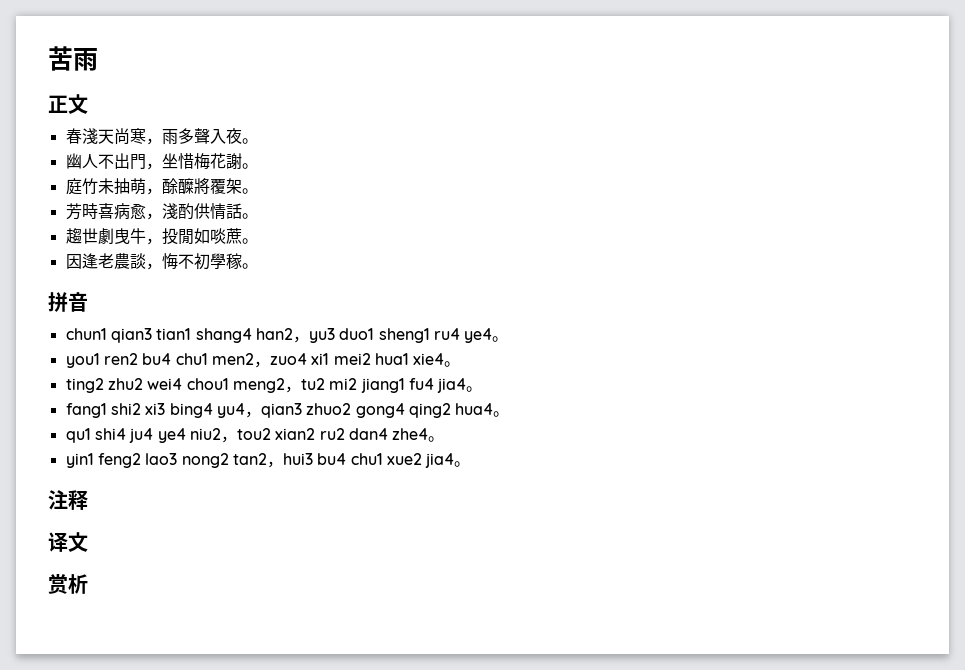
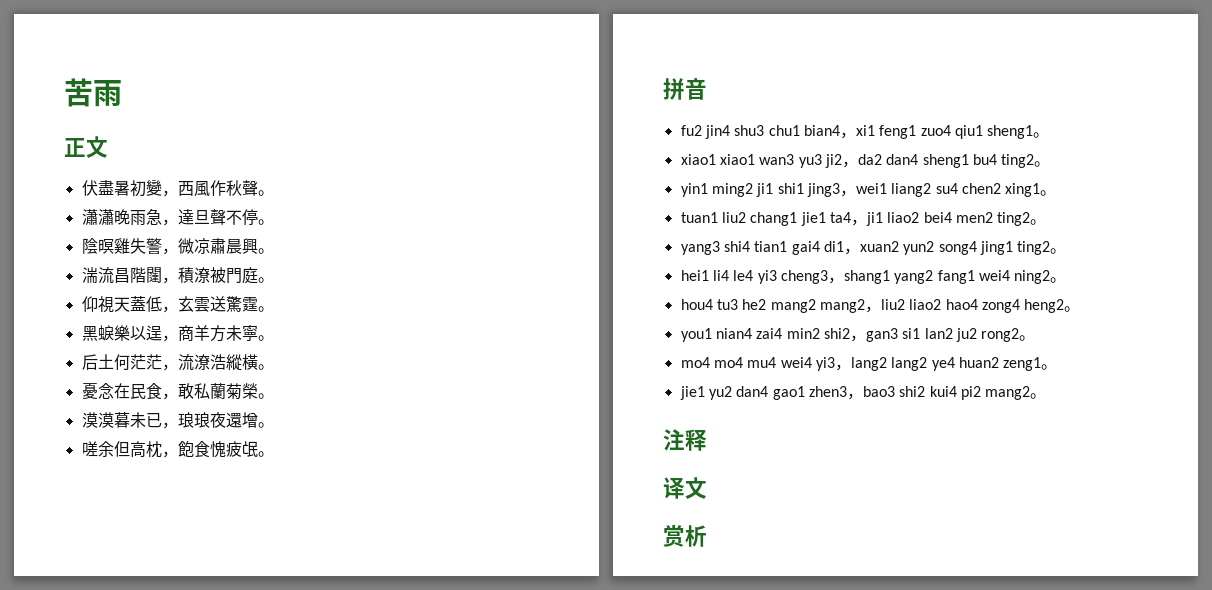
- 春淺天尚寒，雨多聲入夜。
- 幽人不出門，坐惜梅花謝。
- 庭竹未抽萌，酴醾將覆架。
- 芳時喜病愈，淺酌供情話。
- 趨世劇曳牛，投閒如啖蔗。
- 因逢老農談，悔不初學稼。
+ 伏盡暑初變，西風作秋聲。
+ 瀟瀟晚雨急，達旦聲不停。
+ 陰暝雞失警，微凉肅晨興。
+ 湍流昌階闥，積潦被門庭。
+ 仰視天蓋低，玄雲送驚霆。
+ 黑蜧樂以逞，商羊方未寧。
+ 后土何茫茫，流潦浩縱橫。
+ 憂念在民食，敢私蘭菊榮。
+ 漠漠暮未已，琅琅夜還增。
+ 嗟余但高枕，飽食愧疲氓。
  拼音
- chun1 qian3 tian1 shang4 han2，yu3 duo1 sheng1 ru4 ye4。
- you1 ren2 bu4 chu1 men2，zuo4 xi1 mei2 hua1 xie4。
- ting2 zhu2 wei4 chou1 meng2，tu2 mi2 jiang1 fu4 jia4。
- fang1 shi2 xi3 bing4 yu4，qian3 zhuo2 gong4 qing2 hua4。
- qu1 shi4 ju4 ye4 niu2，tou2 xian2 ru2 dan4 zhe4。
- yin1 feng2 lao3 nong2 tan2，hui3 bu4 chu1 xue2 jia4。
+ fu2 jin4 shu3 chu1 bian4，xi1 feng1 zuo4 qiu1 sheng1。
+ xiao1 xiao1 wan3 yu3 ji2，da2 dan4 sheng1 bu4 ting2。
+ yin1 ming2 ji1 shi1 jing3，wei1 liang2 su4 chen2 xing1。
+ tuan1 liu2 chang1 jie1 ta4，ji1 liao2 bei4 men2 ting2。
+ yang3 shi4 tian1 gai4 di1，xuan2 yun2 song4 jing1 ting2。
+ hei1 li4 le4 yi3 cheng3，shang1 yang2 fang1 wei4 ning2。
+ hou4 tu3 he2 mang2 mang2，liu2 liao2 hao4 zong4 heng2。
+ you1 nian4 zai4 min2 shi2，gan3 si1 lan2 ju2 rong2。
+ mo4 mo4 mu4 wei4 yi3，lang2 lang2 ye4 huan2 zeng1。
+ jie1 yu2 dan4 gao1 zhen3，bao3 shi2 kui4 pi2 mang2。

